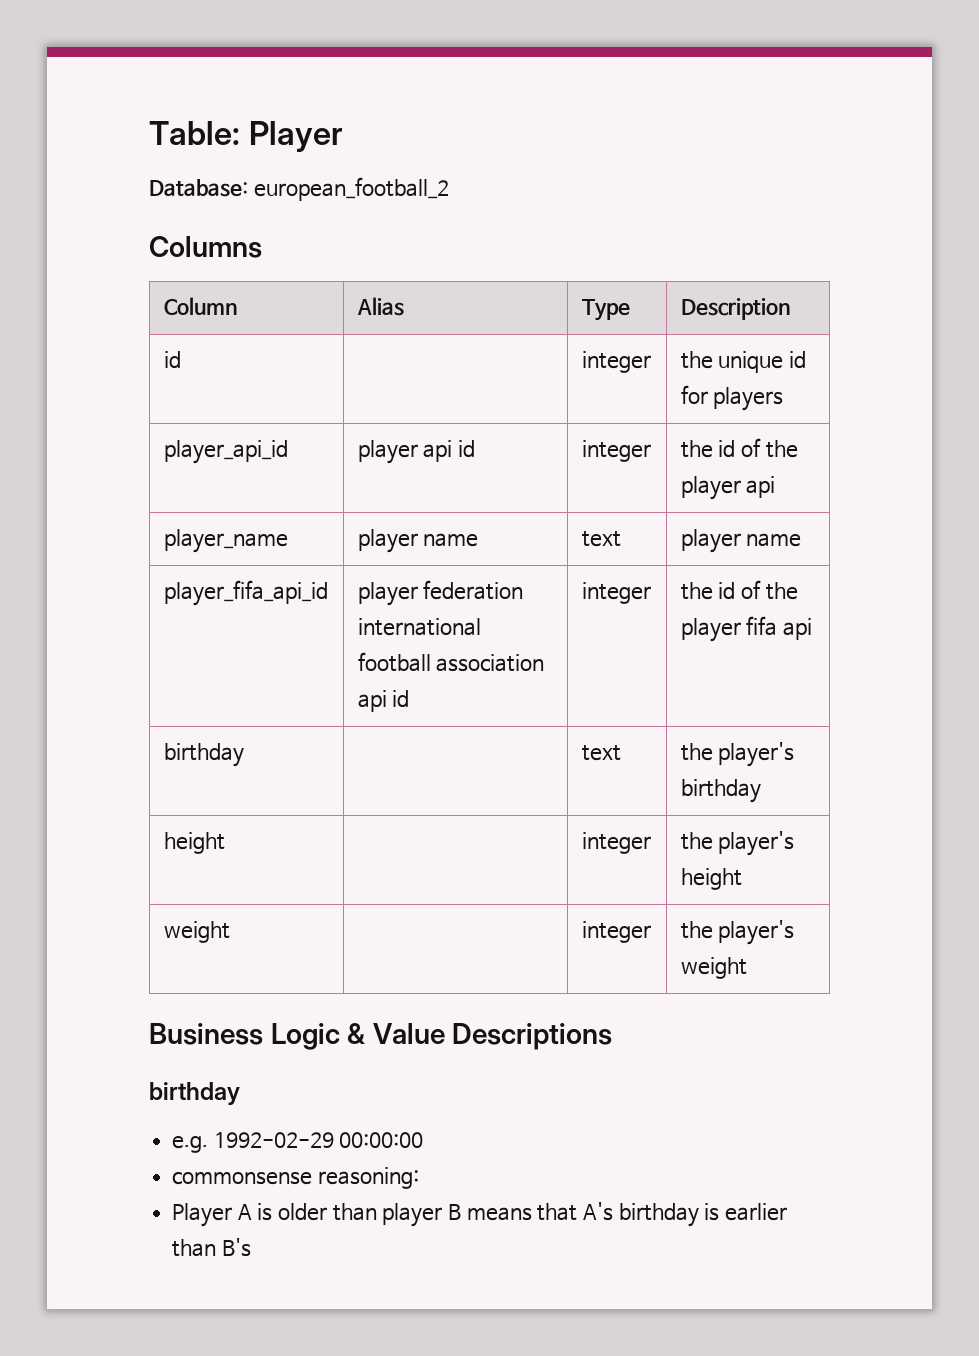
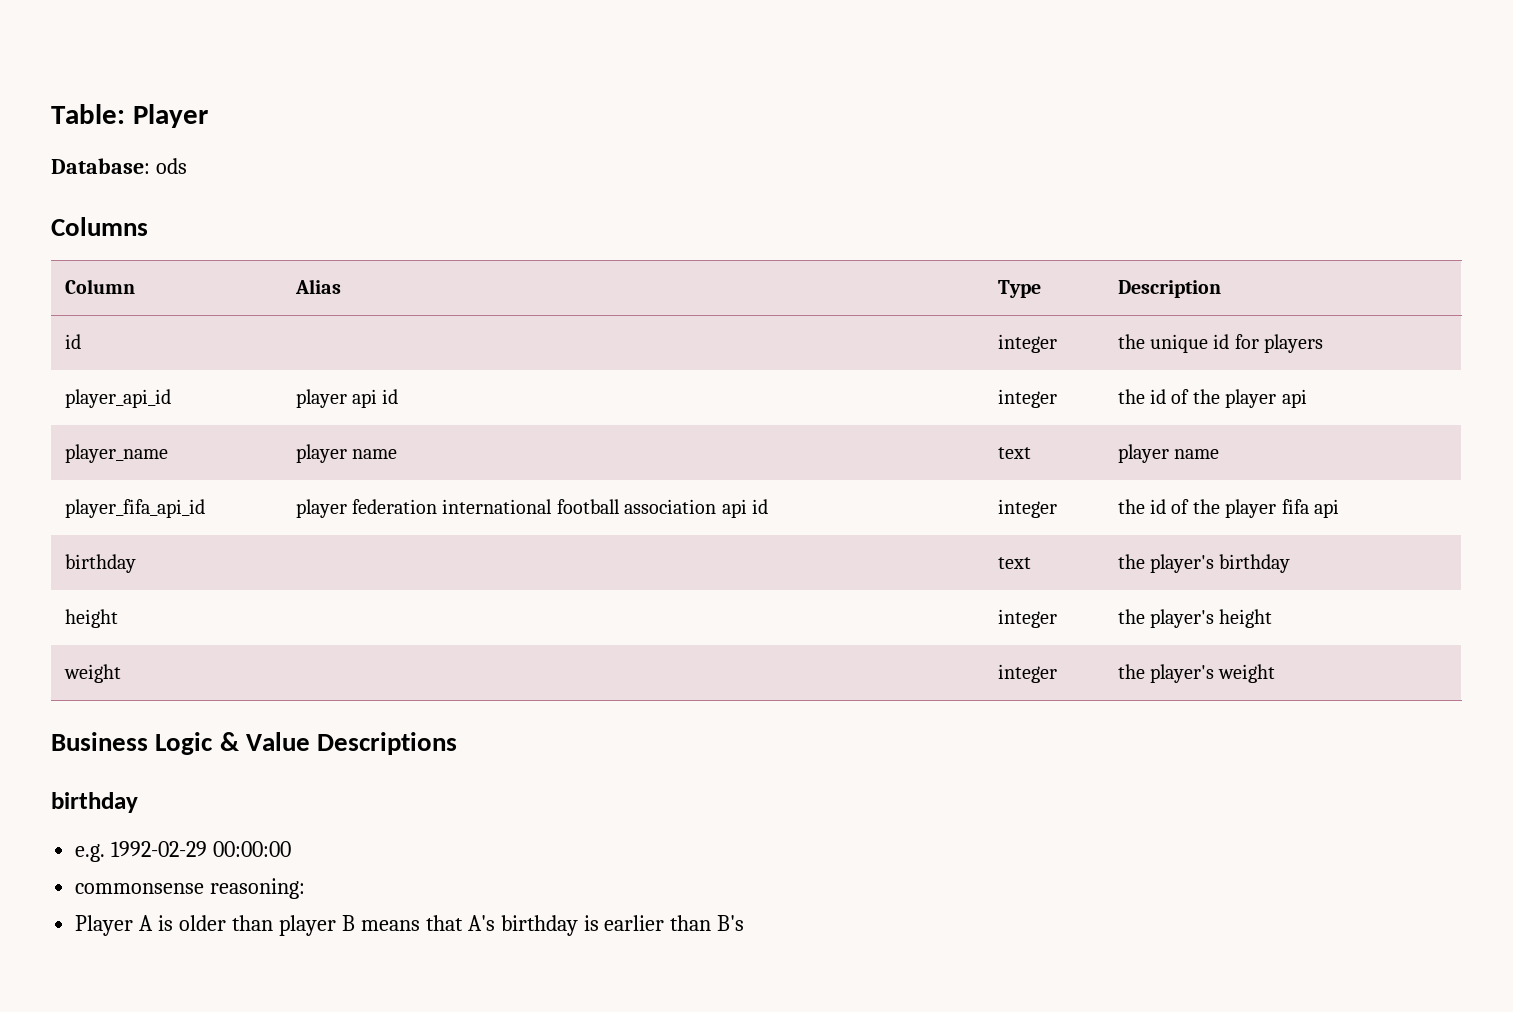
- Database: european_football_2
+ Database: ods

